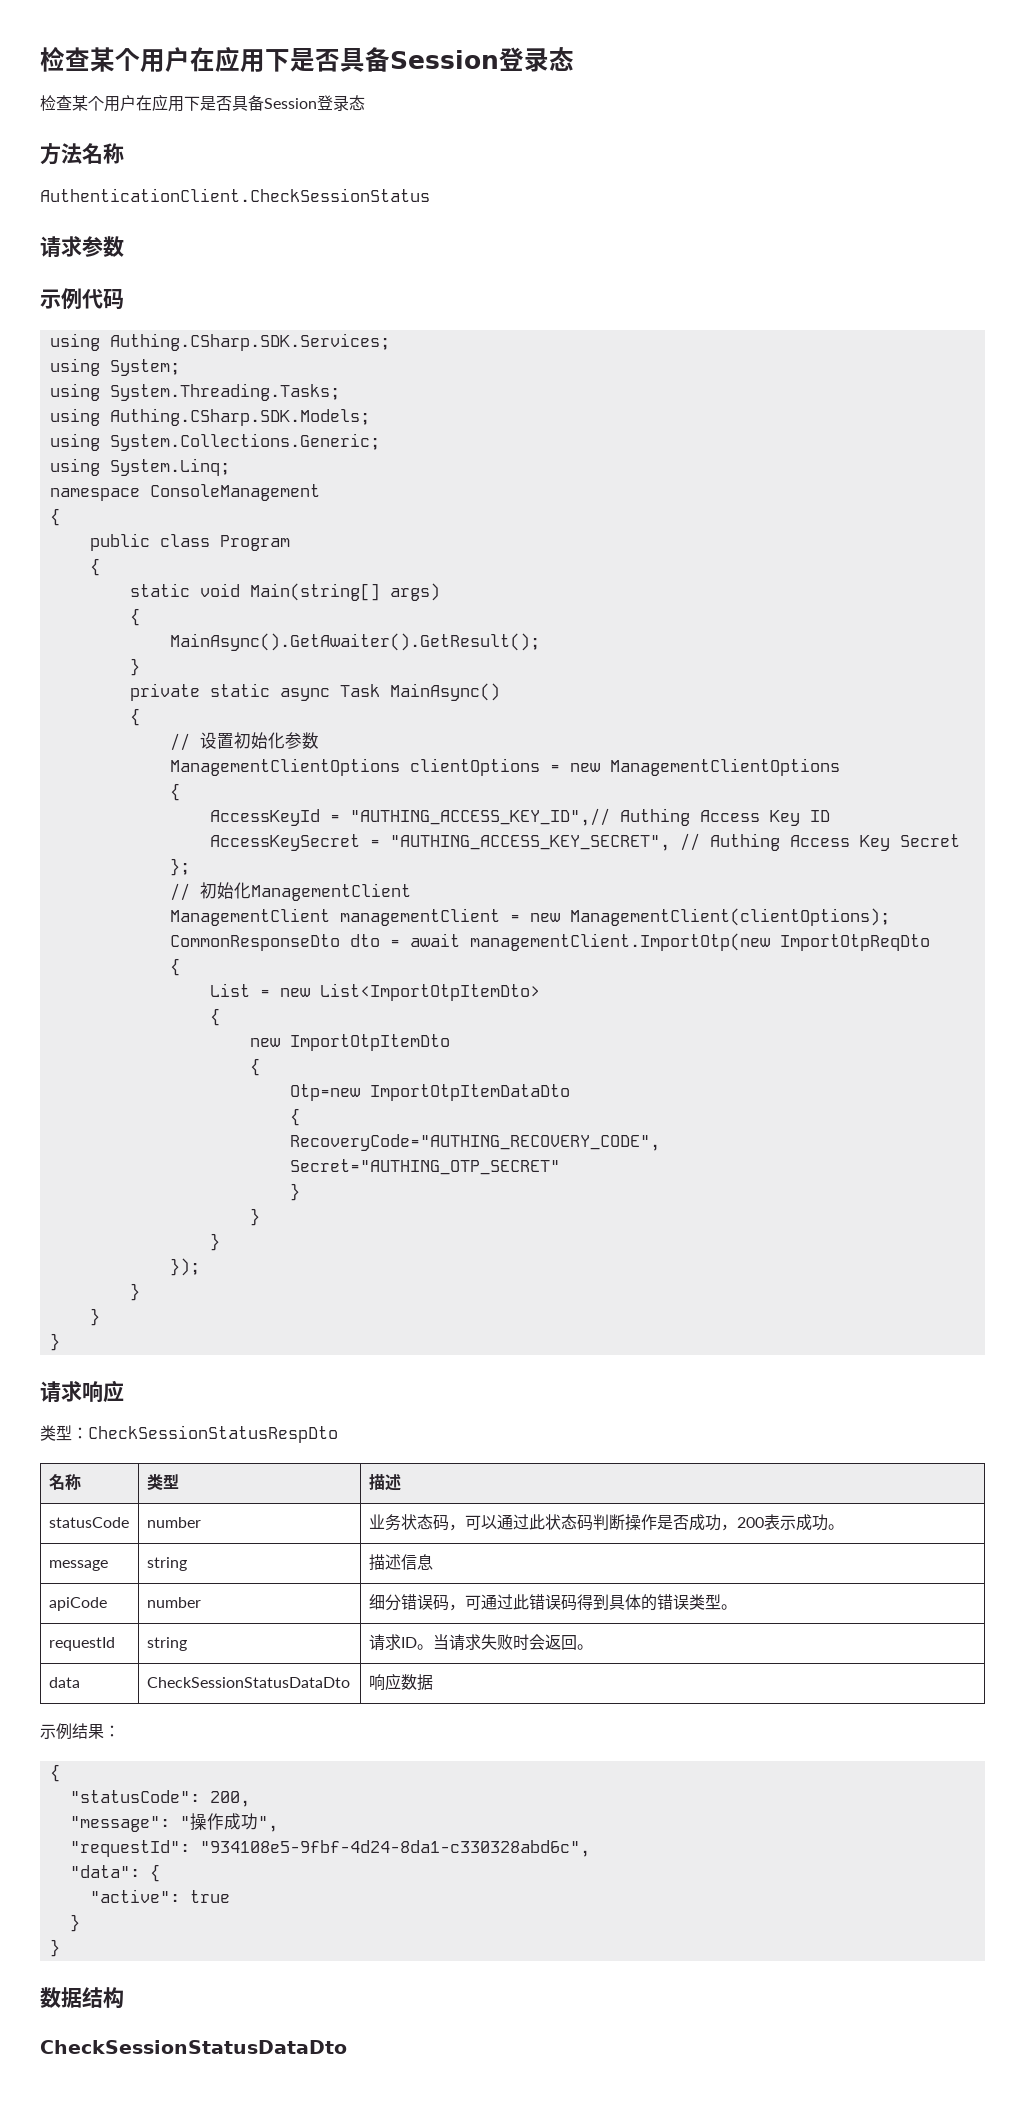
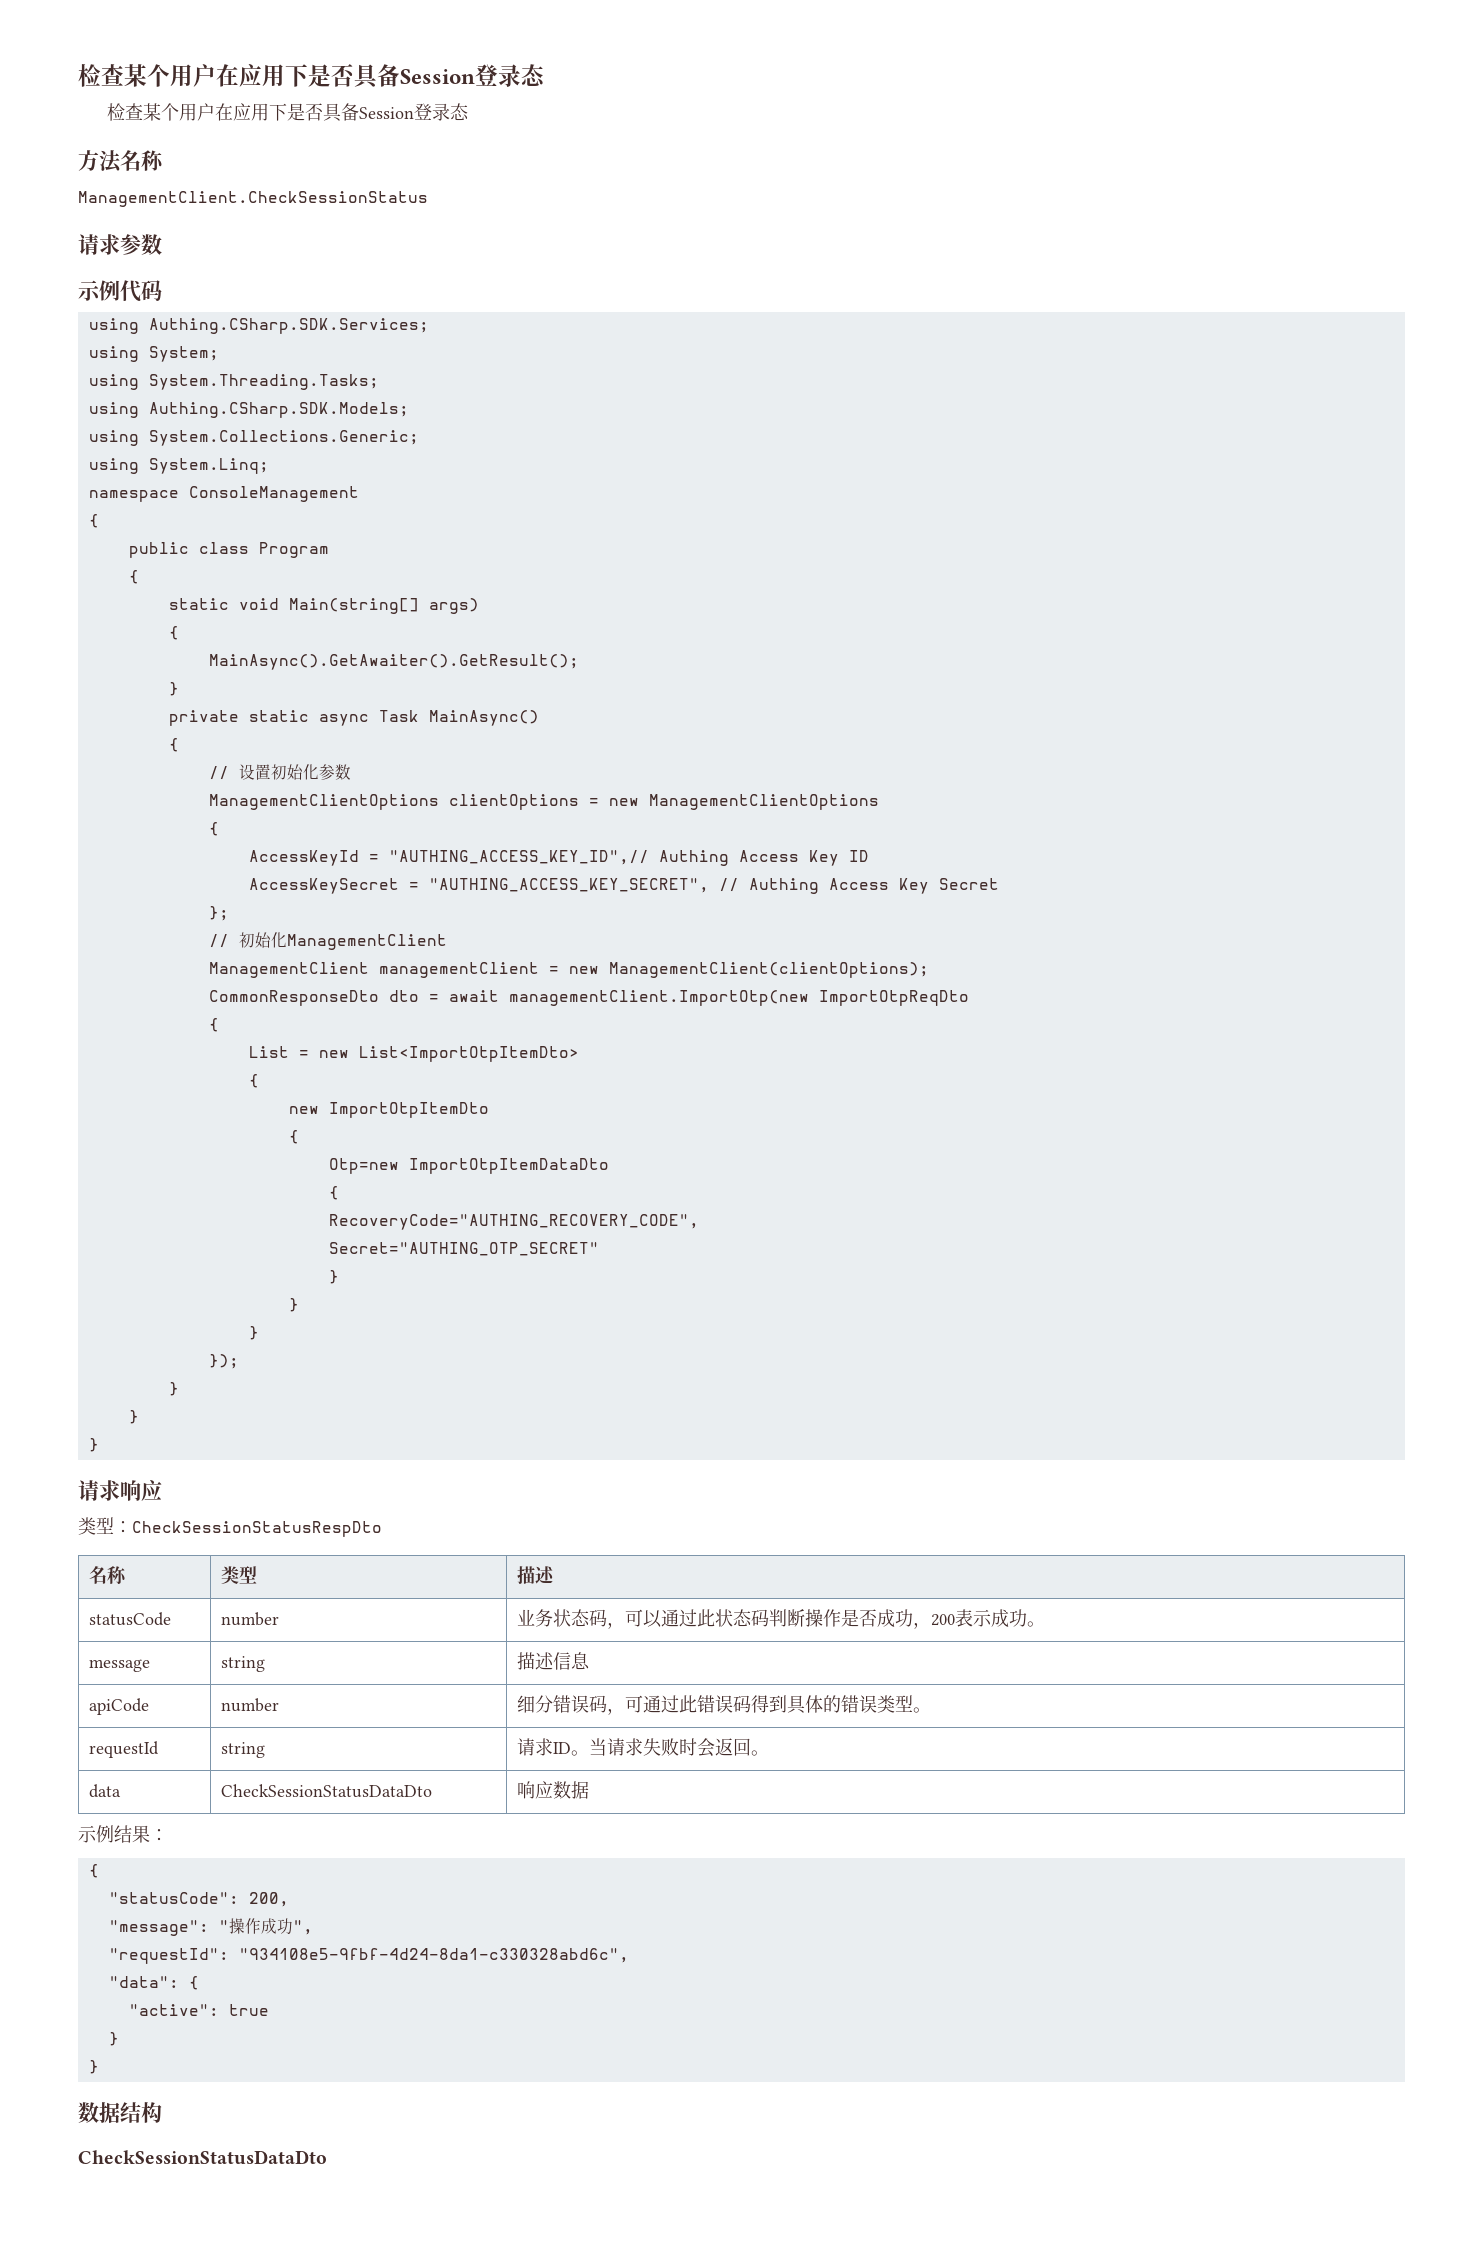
- AuthenticationClient.CheckSessionStatus
+ ManagementClient.CheckSessionStatus

